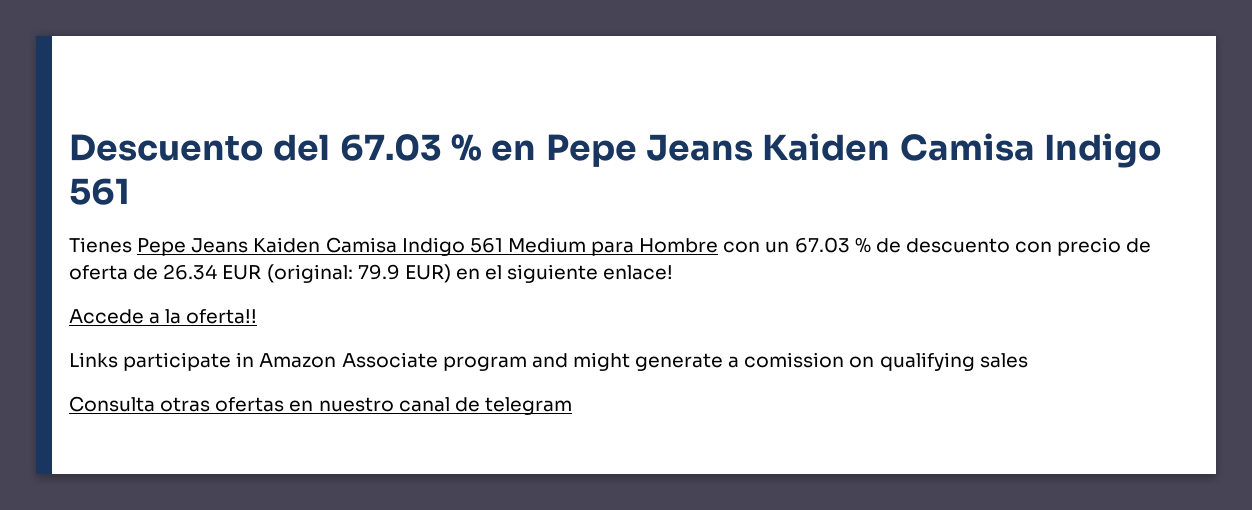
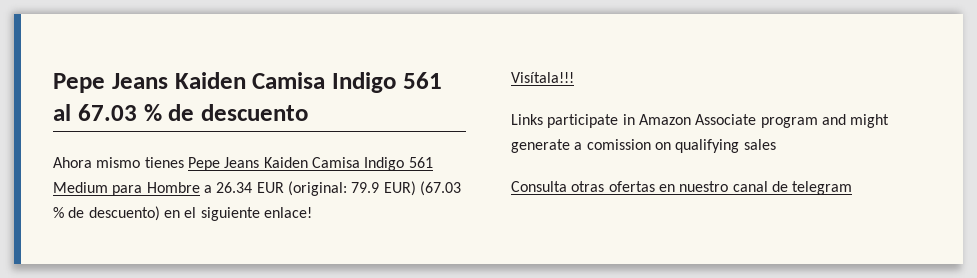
- Descuento del 67.03 % en Pepe Jeans Kaiden Camisa Indigo 561
- Tienes Pepe Jeans Kaiden Camisa Indigo 561 Medium para Hombre con un 67.03 % de descuento con precio de oferta de 26.34 EUR (original: 79.9 EUR) en el siguiente enlace!
+ Pepe Jeans Kaiden Camisa Indigo 561 al 67.03 % de descuento
+ Ahora mismo tienes Pepe Jeans Kaiden Camisa Indigo 561 Medium para Hombre a 26.34 EUR (original: 79.9 EUR) (67.03 % de descuento) en el siguiente enlace!
- Accede a la oferta!!
+ Visítala!!!

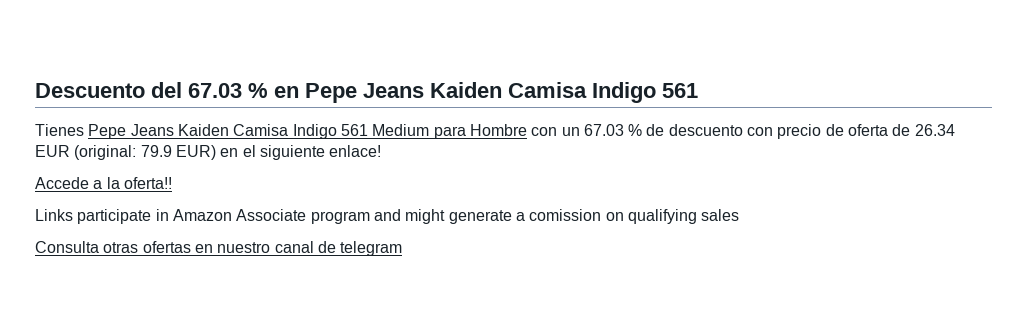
- Pepe Jeans Kaiden Camisa Indigo 561 al 67.03 % de descuento
- Ahora mismo tienes Pepe Jeans Kaiden Camisa Indigo 561 Medium para Hombre a 26.34 EUR (original: 79.9 EUR) (67.03 % de descuento) en el siguiente enlace!
+ Descuento del 67.03 % en Pepe Jeans Kaiden Camisa Indigo 561
+ Tienes Pepe Jeans Kaiden Camisa Indigo 561 Medium para Hombre con un 67.03 % de descuento con precio de oferta de 26.34 EUR (original: 79.9 EUR) en el siguiente enlace!
- Visítala!!!
+ Accede a la oferta!!

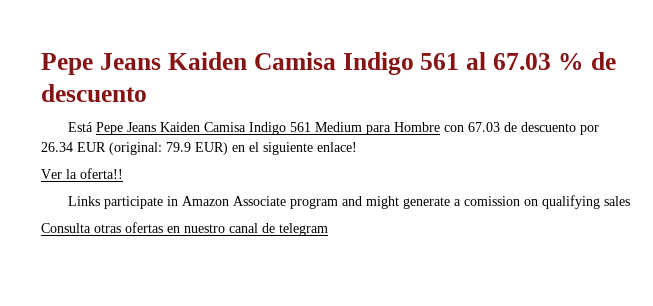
- Descuento del 67.03 % en Pepe Jeans Kaiden Camisa Indigo 561
- Tienes Pepe Jeans Kaiden Camisa Indigo 561 Medium para Hombre con un 67.03 % de descuento con precio de oferta de 26.34 EUR (original: 79.9 EUR) en el siguiente enlace!
+ Pepe Jeans Kaiden Camisa Indigo 561 al 67.03 % de descuento
+ Está Pepe Jeans Kaiden Camisa Indigo 561 Medium para Hombre con 67.03 de descuento por 26.34 EUR (original: 79.9 EUR) en el siguiente enlace!
- Accede a la oferta!!
+ Ver la oferta!!

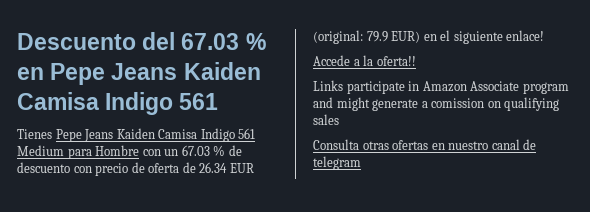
- Pepe Jeans Kaiden Camisa Indigo 561 al 67.03 % de descuento
- Está Pepe Jeans Kaiden Camisa Indigo 561 Medium para Hombre con 67.03 de descuento por 26.34 EUR (original: 79.9 EUR) en el siguiente enlace!
+ Descuento del 67.03 % en Pepe Jeans Kaiden Camisa Indigo 561
+ Tienes Pepe Jeans Kaiden Camisa Indigo 561 Medium para Hombre con un 67.03 % de descuento con precio de oferta de 26.34 EUR (original: 79.9 EUR) en el siguiente enlace!
- Ver la oferta!!
+ Accede a la oferta!!

